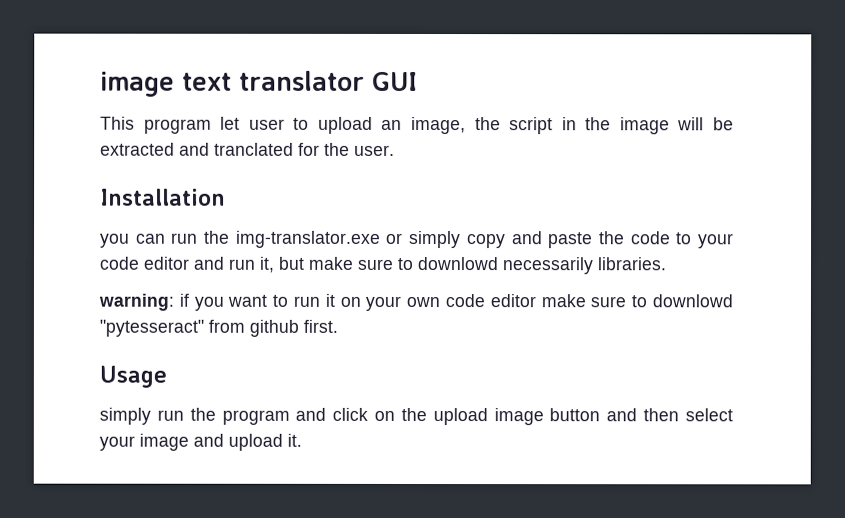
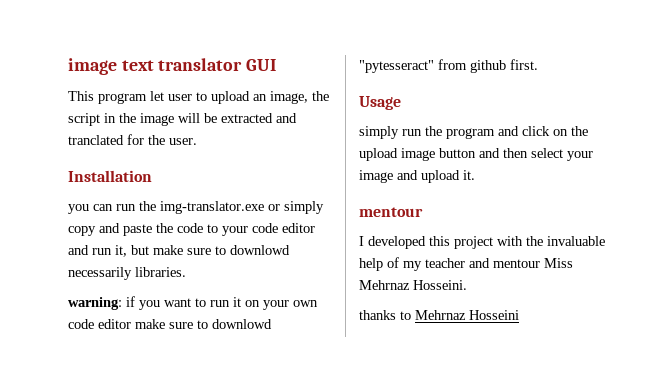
  simply run the program and click on the upload image button and then select your image and upload it.
+ mentour
+ I developed this project with the invaluable help of my teacher and mentour Miss Mehrnaz Hosseini.
+ thanks to Mehrnaz Hosseini

